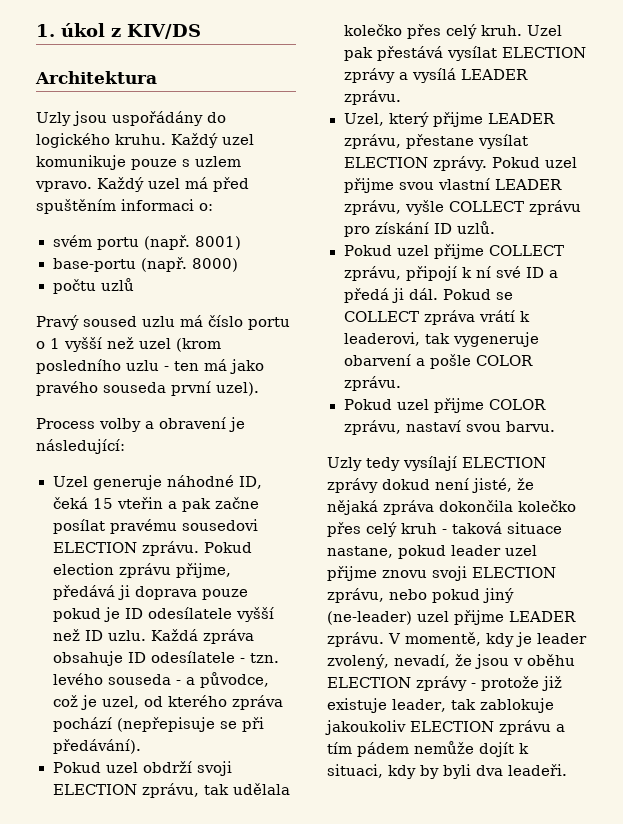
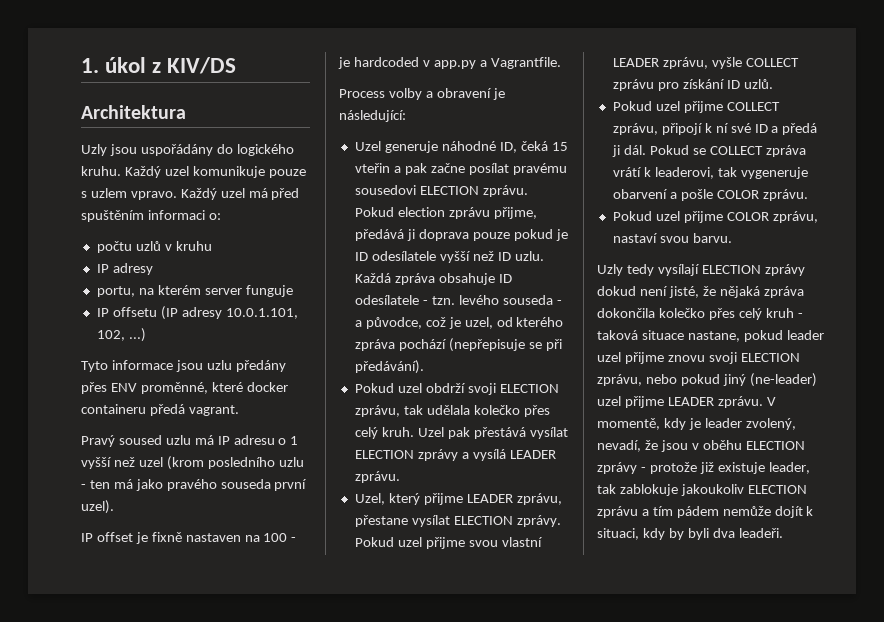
- svém portu (např. 8001)
- base-portu (např. 8000)
- počtu uzlů
+ počtu uzlů v kruhu
+ IP adresy
+ portu, na kterém server funguje
+ IP offsetu (IP adresy 10.0.1.101, 102, ...)
+ Tyto informace jsou uzlu předány přes ENV proměnné, které docker containeru předá vagrant.
- Pravý soused uzlu má číslo portu o 1 vyšší než uzel (krom posledního uzlu - ten má jako pravého souseda první uzel).
+ Pravý soused uzlu má IP adresu o 1 vyšší než uzel (krom posledního uzlu - ten má jako pravého souseda první uzel).
+ IP offset je fixně nastaven na 100 - je hardcoded v app.py a Vagrantfile.

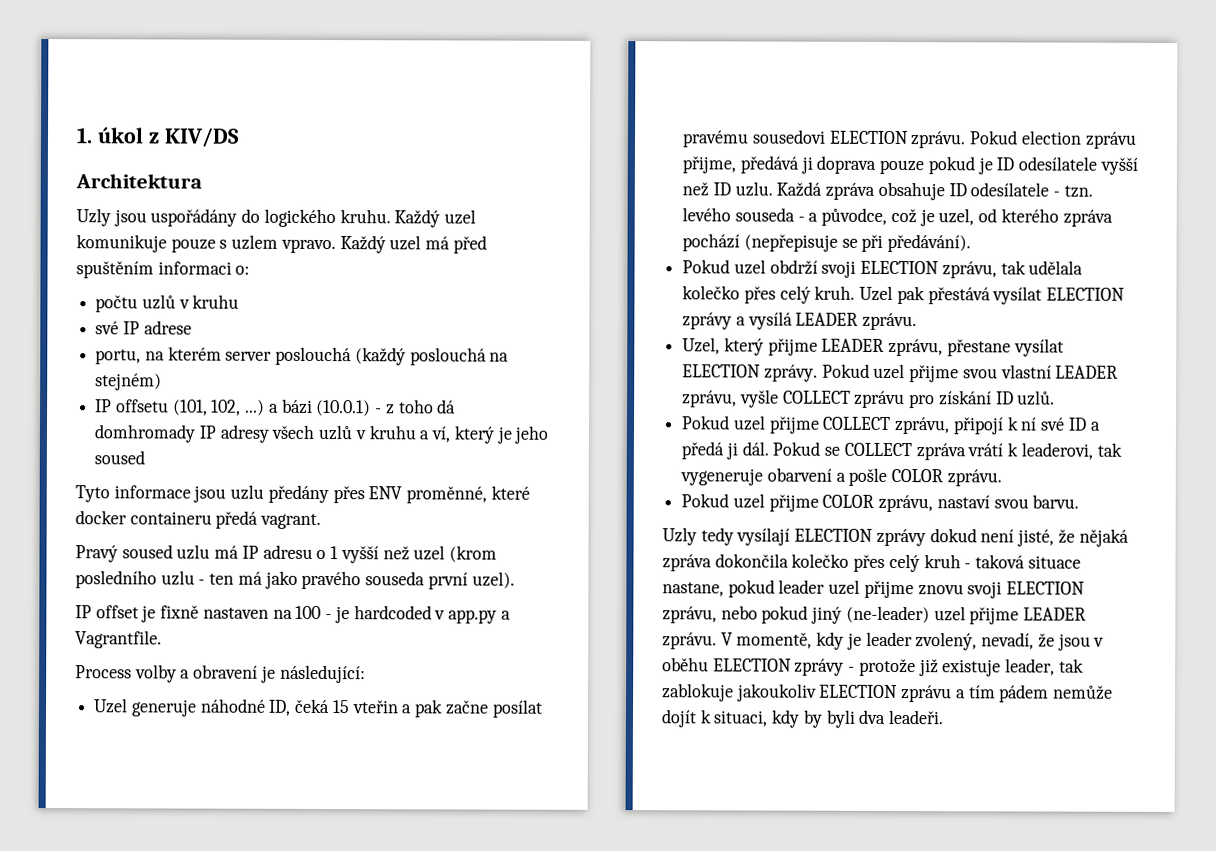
- IP adresy
+ své IP adrese
- portu, na kterém server funguje
+ portu, na kterém server poslouchá (každý poslouchá na stejném)
- IP offsetu (IP adresy 10.0.1.101, 102, ...)
+ IP offsetu (101, 102, ...) a bázi (10.0.1) - z toho dá domhromady IP adresy všech uzlů v kruhu a ví, který je jeho soused

